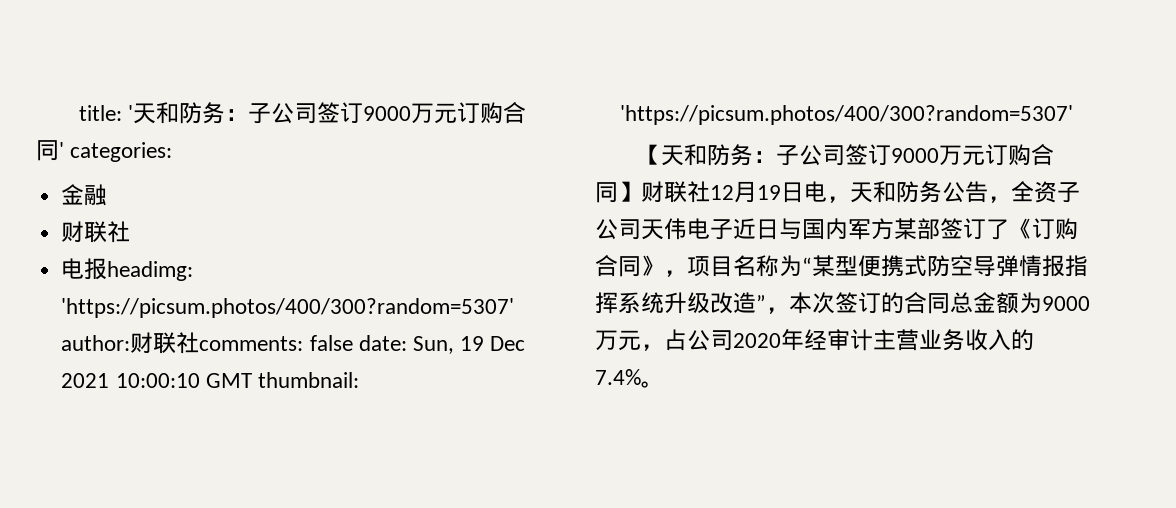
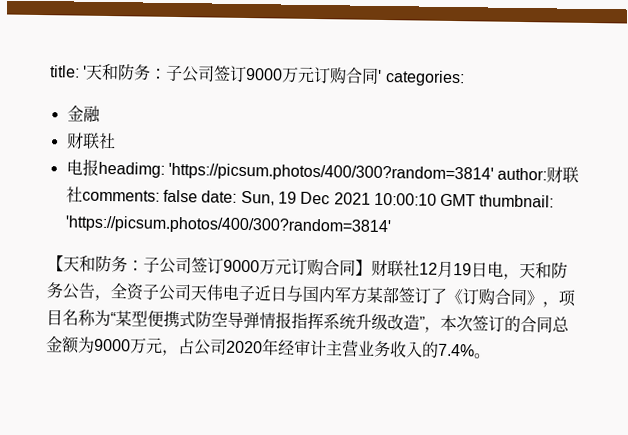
- 电报headimg: 'https://picsum.photos/400/300?random=5307' author:财联社comments: false date: Sun, 19 Dec 2021 10:00:10 GMT thumbnail: 'https://picsum.photos/400/300?random=5307'
+ 电报headimg: 'https://picsum.photos/400/300?random=3814' author:财联社comments: false date: Sun, 19 Dec 2021 10:00:10 GMT thumbnail: 'https://picsum.photos/400/300?random=3814'

